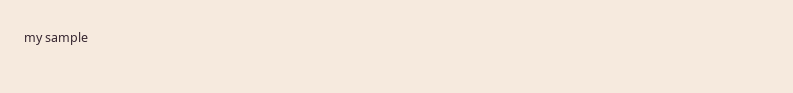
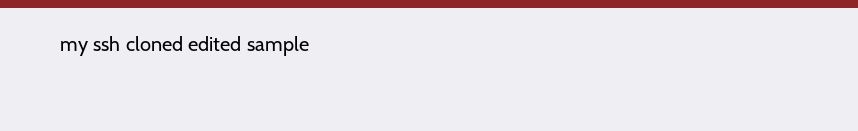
- my sample
+ my ssh cloned edited sample

